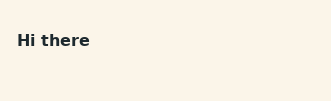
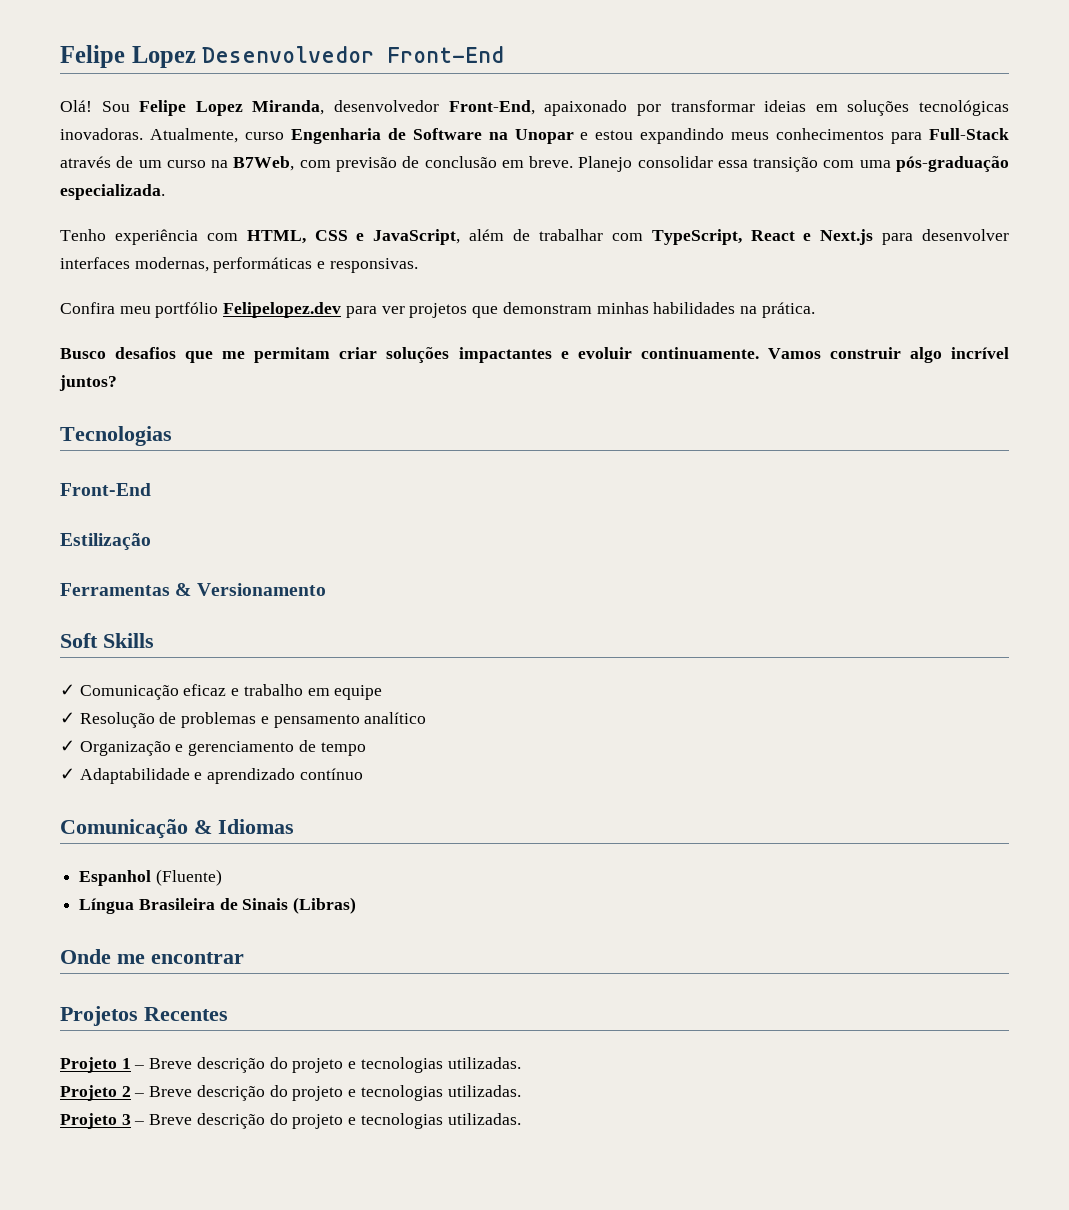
- Hi there
+ Felipe Lopez Desenvolvedor Front-End
+ Olá! Sou Felipe Lopez Miranda, desenvolvedor Front-End, apaixonado por transformar ideias em soluções tecnológicas inovadoras. Atualmente, curso Engenharia de Software na Unopar e estou expandindo meus conhecimentos para Full-Stack através de um curso na B7Web, com previsão de conclusão em breve. Planejo consolidar essa transição com uma pós-graduação especializada.
+ Tenho experiência com HTML, CSS e JavaScript, além de trabalhar com TypeScript, React e Next.js para desenvolver interfaces modernas, performáticas e responsivas.
+ Confira meu portfólio Felipelopez.dev para ver projetos que demonstram minhas habilidades na prática.
+ Busco desafios que me permitam criar soluções impactantes e evoluir continuamente. Vamos construir algo incrível juntos?
+ Tecnologias
+ Front-End
+ Estilização
+ Ferramentas & Versionamento
+ Soft Skills
+ ✓ Comunicação eficaz e trabalho em equipe
+ ✓ Resolução de problemas e pensamento analítico
+ ✓ Organização e gerenciamento de tempo
+ ✓ Adaptabilidade e aprendizado contínuo
+ Comunicação & Idiomas
+ Espanhol (Fluente)
+ Língua Brasileira de Sinais (Libras)
+ Onde me encontrar
+ Projetos Recentes
+ Projeto 1 – Breve descrição do projeto e tecnologias utilizadas.
+ Projeto 2 – Breve descrição do projeto e tecnologias utilizadas.
+ Projeto 3 – Breve descrição do projeto e tecnologias utilizadas.

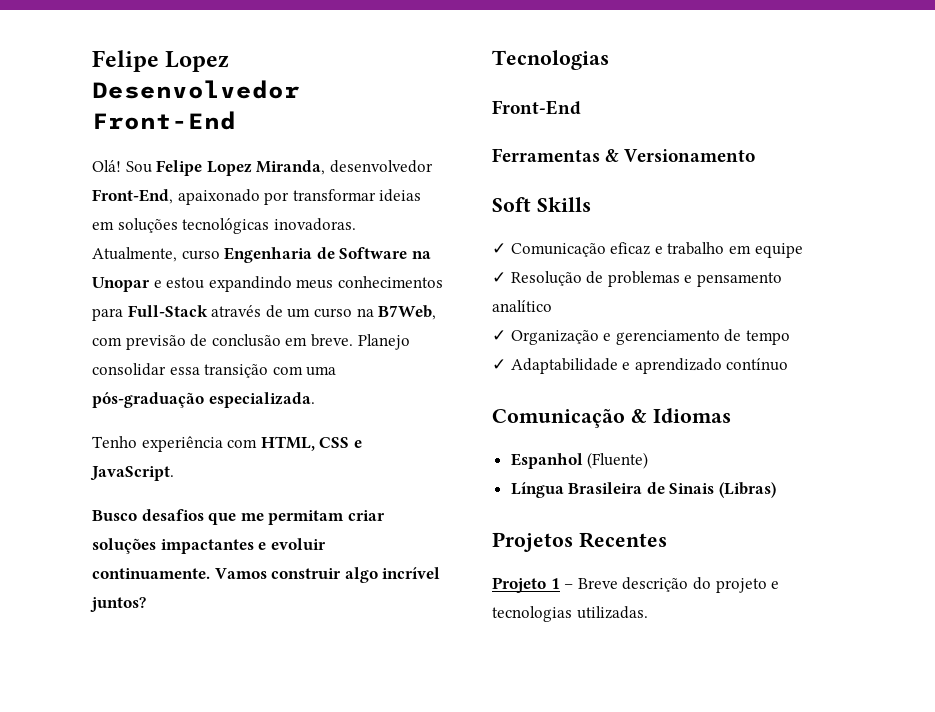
- Tenho experiência com HTML, CSS e JavaScript, além de trabalhar com TypeScript, React e Next.js para desenvolver interfaces modernas, performáticas e responsivas.
- Confira meu portfólio Felipelopez.dev para ver projetos que demonstram minhas habilidades na prática.
+ Tenho experiência com HTML, CSS e JavaScript.
- Estilização
- Onde me encontrar
- Projeto 2 – Breve descrição do projeto e tecnologias utilizadas.
- Projeto 3 – Breve descrição do projeto e tecnologias utilizadas.

